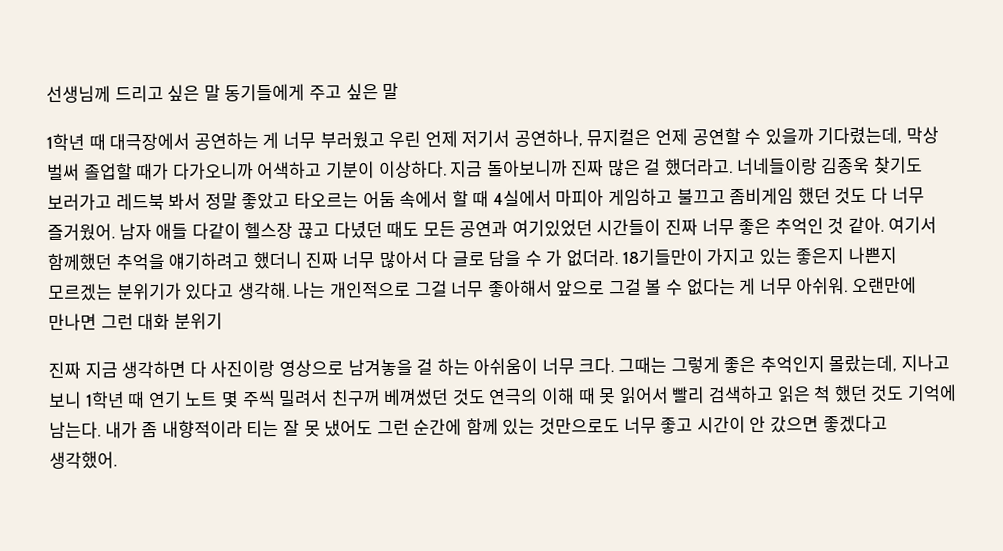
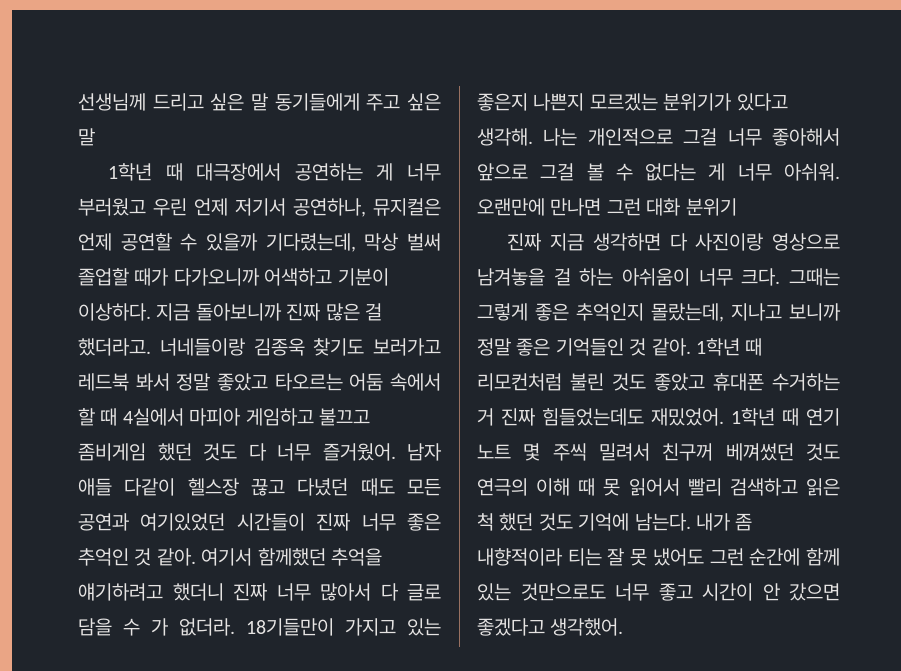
- 그때는 그렇게 좋은 추억인지 몰랐는데, 지나고 보니 1학년 때 연기 노트 몇 주씩 밀려서 친구꺼 베껴썼던 것도 연극의 이해 때 못 읽어서 빨리 검색하고 읽은 척 했던 것도 기억에 남는다.
+ 그때는 그렇게 좋은 추억인지 몰랐는데, 지나고 보니까 정말 좋은 기억들인 것 같아. 1학년 때 리모컨처럼 불린 것도 좋았고 휴대폰 수거하는 거 진짜 힘들었는데도 재밌었어. 1학년 때 연기 노트 몇 주씩 밀려서 친구꺼 베껴썼던 것도 연극의 이해 때 못 읽어서 빨리 검색하고 읽은 척 했던 것도 기억에 남는다.

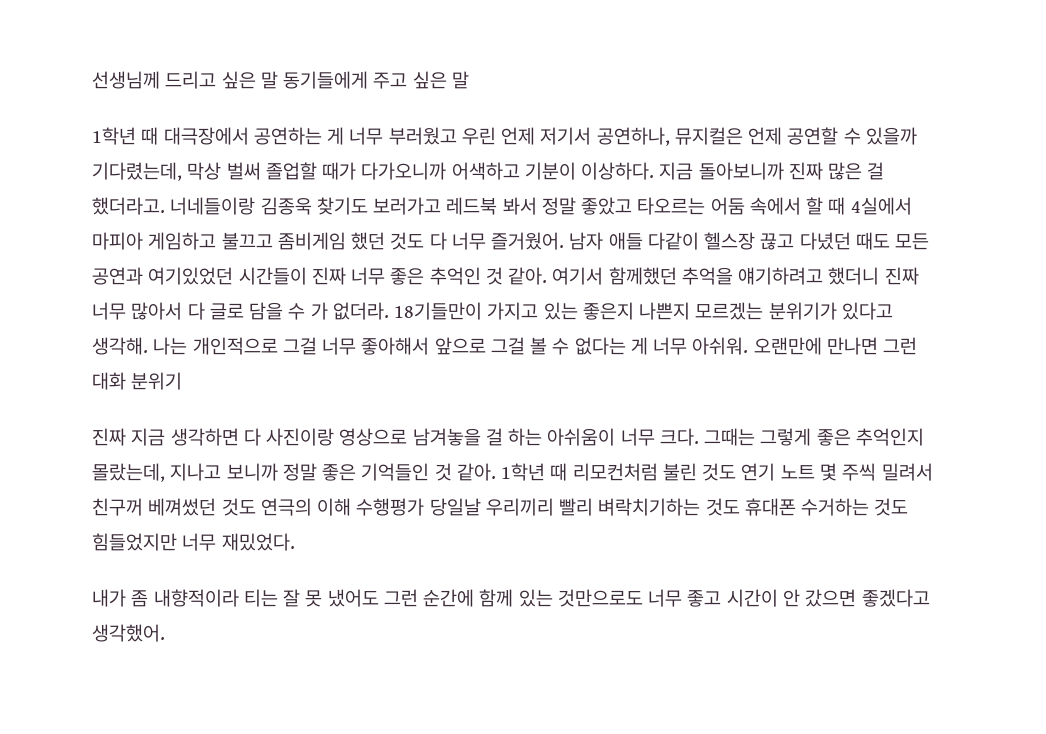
- 1학년 때 리모컨처럼 불린 것도 좋았고 휴대폰 수거하는 거 진짜 힘들었는데도 재밌었어. 1학년 때 연기 노트 몇 주씩 밀려서 친구꺼 베껴썼던 것도 연극의 이해 때 못 읽어서 빨리 검색하고 읽은 척 했던 것도 기억에 남는다. 내가 좀 내향적이라 티는 잘 못 냈어도 그런 순간에 함께 있는 것만으로도 너무 좋고 시간이 안 갔으면 좋겠다고 생각했어.
+ 1학년 때 리모컨처럼 불린 것도 연기 노트 몇 주씩 밀려서 친구꺼 베껴썼던 것도 연극의 이해 수행평가 당일날 우리끼리 빨리 벼락치기하는 것도 휴대폰 수거하는 것도 힘들었지만 너무 재밌었다.
+ 내가 좀 내향적이라 티는 잘 못 냈어도 그런 순간에 함께 있는 것만으로도 너무 좋고 시간이 안 갔으면 좋겠다고 생각했어.

